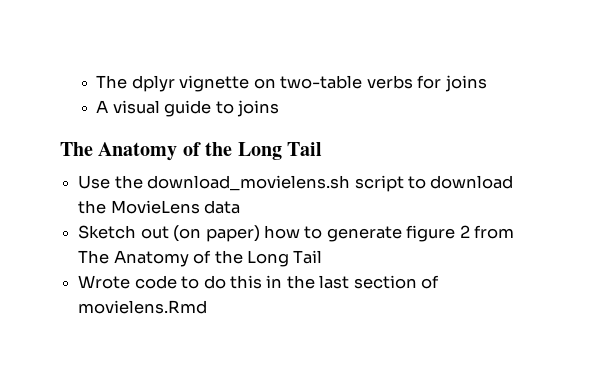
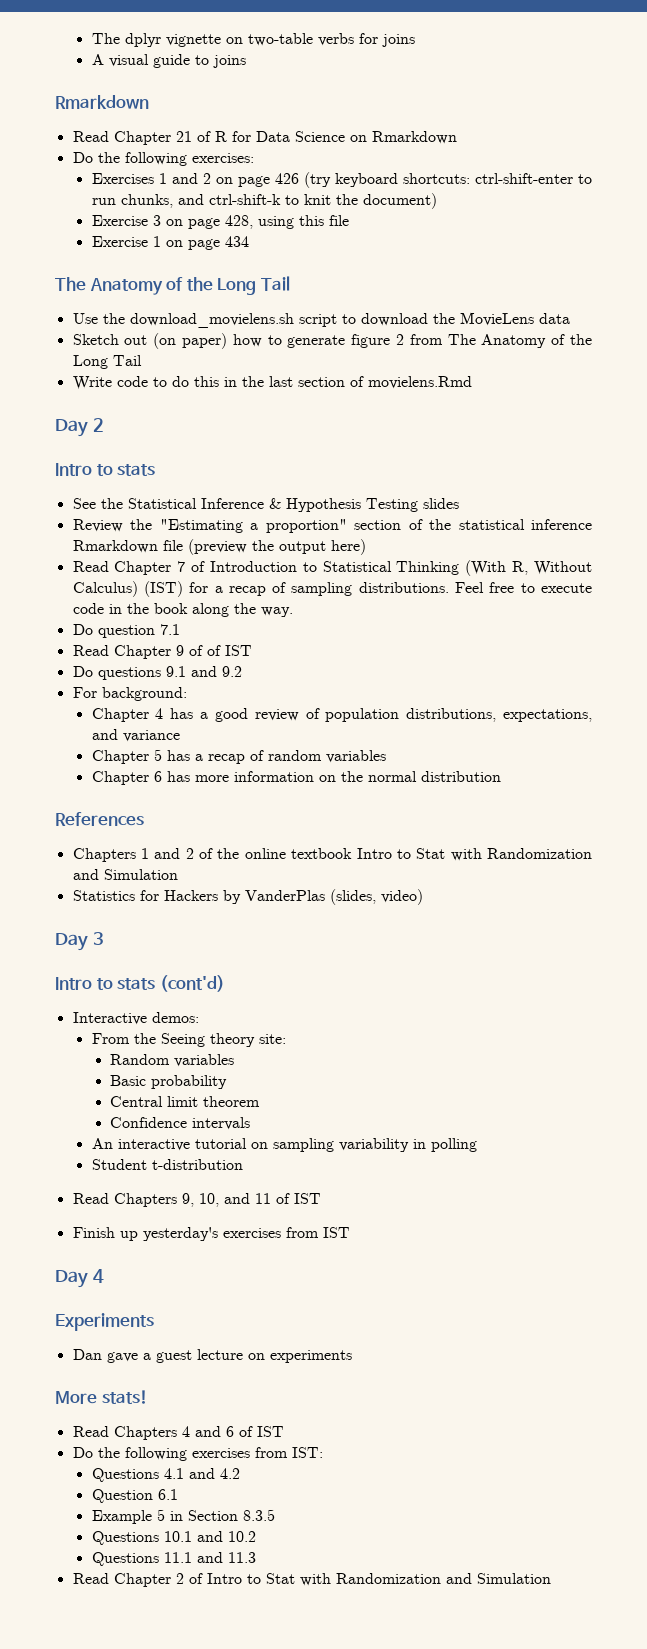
  A visual guide to joins
+ Rmarkdown
+ Read Chapter 21 of R for Data Science on Rmarkdown
+ Do the following exercises:
+ Exercises 1 and 2 on page 426 (try keyboard shortcuts: ctrl-shift-enter to run chunks, and ctrl-shift-k to knit the document)
+ Exercise 3 on page 428, using this file
+ Exercise 1 on page 434
- Wrote code to do this in the last section of movielens.Rmd
+ Write code to do this in the last section of movielens.Rmd
+ Day 2
+ Intro to stats
+ See the Statistical Inference & Hypothesis Testing slides
+ Review the "Estimating a proportion" section of the statistical inference Rmarkdown file (preview the output here)
+ Read Chapter 7 of Introduction to Statistical Thinking (With R, Without Calculus) (IST) for a recap of sampling distributions. Feel free to execute code in the book along the way.
+ Do question 7.1
+ Read Chapter 9 of of IST
+ Do questions 9.1 and 9.2
+ For background:
+ Chapter 4 has a good review of population distributions, expectations, and variance
+ Chapter 5 has a recap of random variables
+ Chapter 6 has more information on the normal distribution
+ References
+ Chapters 1 and 2 of the online textbook Intro to Stat with Randomization and Simulation
+ Statistics for Hackers by VanderPlas (slides, video)
+ Day 3
+ Intro to stats (cont'd)
+ Interactive demos:
+ From the Seeing theory site:
+ Random variables
+ Basic probability
+ Central limit theorem
+ Confidence intervals
+ An interactive tutorial on sampling variability in polling
+ Student t-distribution
+ Read Chapters 9, 10, and 11 of IST
+ Finish up yesterday's exercises from IST
+ Day 4
+ Experiments
+ Dan gave a guest lecture on experiments
+ More stats!
+ Read Chapters 4 and 6 of IST
+ Do the following exercises from IST:
+ Questions 4.1 and 4.2
+ Question 6.1
+ Example 5 in Section 8.3.5
+ Questions 10.1 and 10.2
+ Questions 11.1 and 11.3
+ Read Chapter 2 of Intro to Stat with Randomization and Simulation

